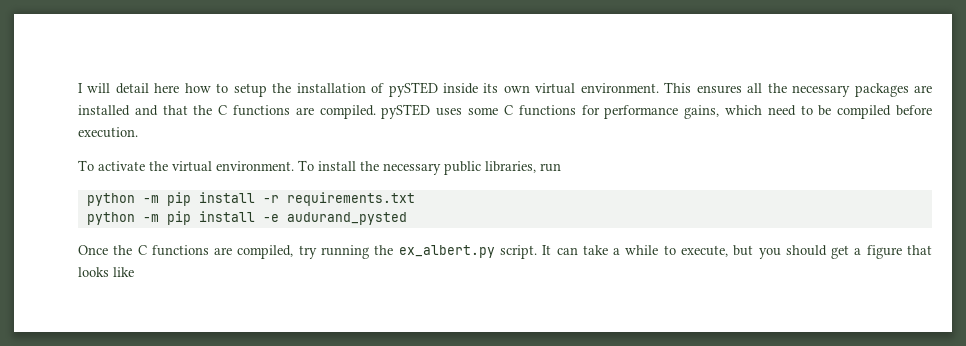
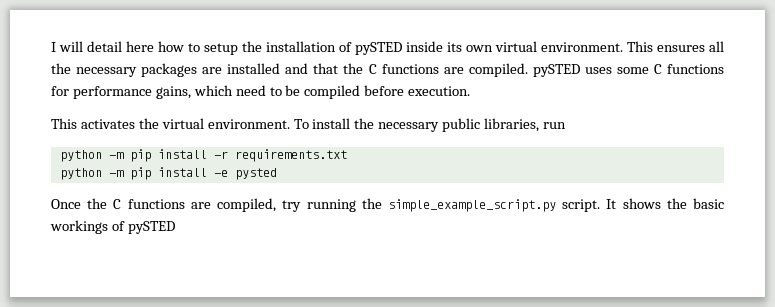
- To activate the virtual environment.
+ This activates the virtual environment.
- python -m pip install -e audurand_pysted
+ python -m pip install -e pysted
- Once the C functions are compiled, try running the ex_albert.py script.
+ Once the C functions are compiled, try running the simple_example_script.py script.
- It can take a while to execute, but you should get a figure that looks like
+ It shows the basic workings of pySTED

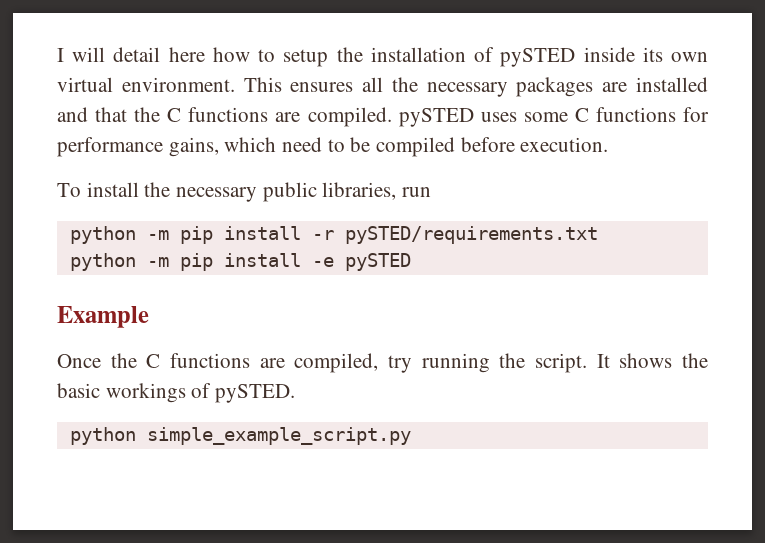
- This activates the virtual environment.
- python -m pip install -r requirements.txt
+ python -m pip install -r pySTED/requirements.txt
- python -m pip install -e pysted
+ python -m pip install -e pySTED
+ Example
- Once the C functions are compiled, try running the simple_example_script.py script.
+ Once the C functions are compiled, try running the script.
- It shows the basic workings of pySTED
+ It shows the basic workings of pySTED.
+ python simple_example_script.py

